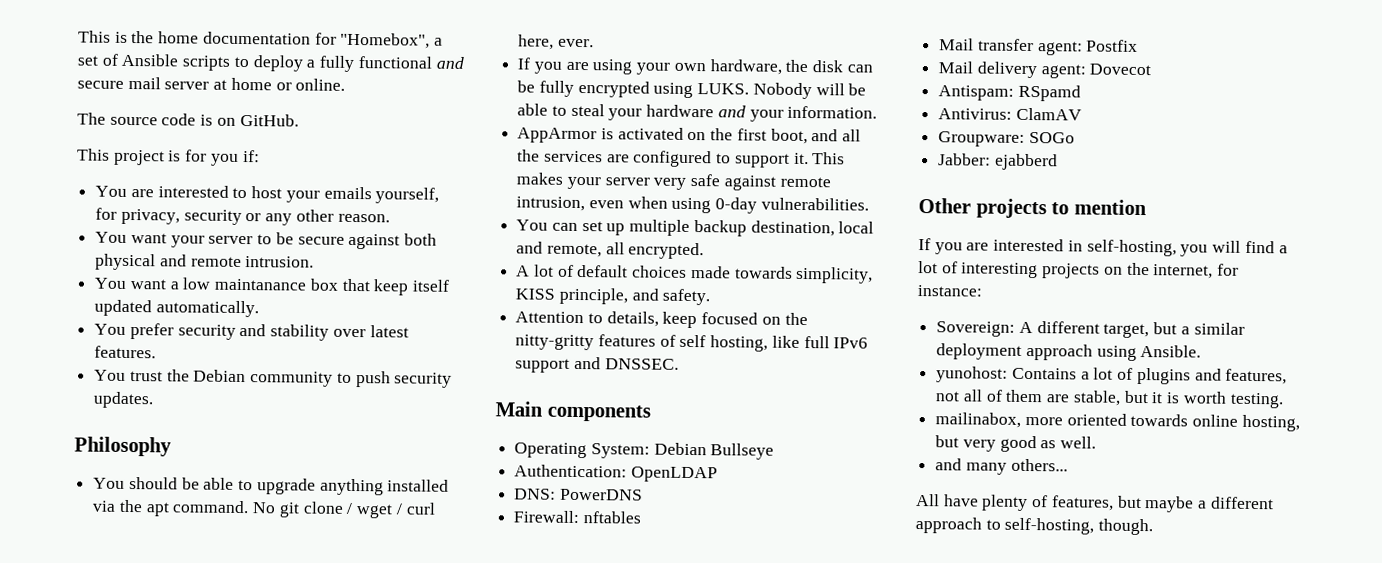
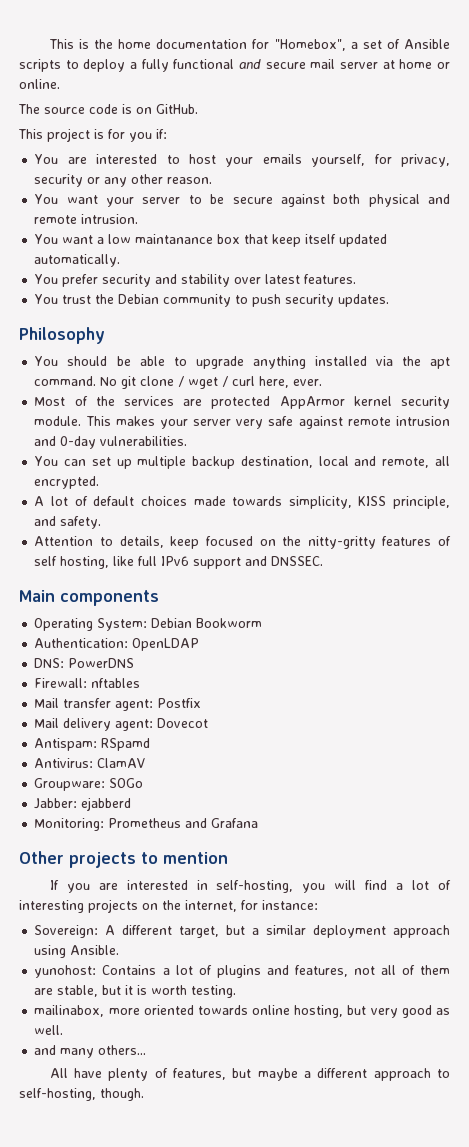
- If you are using your own hardware, the disk can be fully encrypted using LUKS. Nobody will be able to steal your hardware and your information.
- AppArmor is activated on the first boot, and all the services are configured to support it.
+ Most of the services are protected AppArmor kernel security module.
- This makes your server very safe against remote intrusion, even when using 0-day vulnerabilities.
+ This makes your server very safe against remote intrusion and 0-day vulnerabilities.
- Operating System: Debian Bullseye
+ Operating System: Debian Bookworm
+ Monitoring: Prometheus and Grafana

